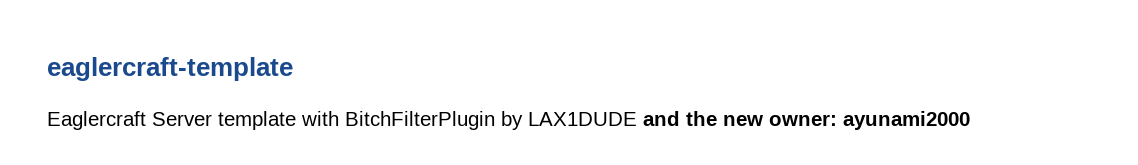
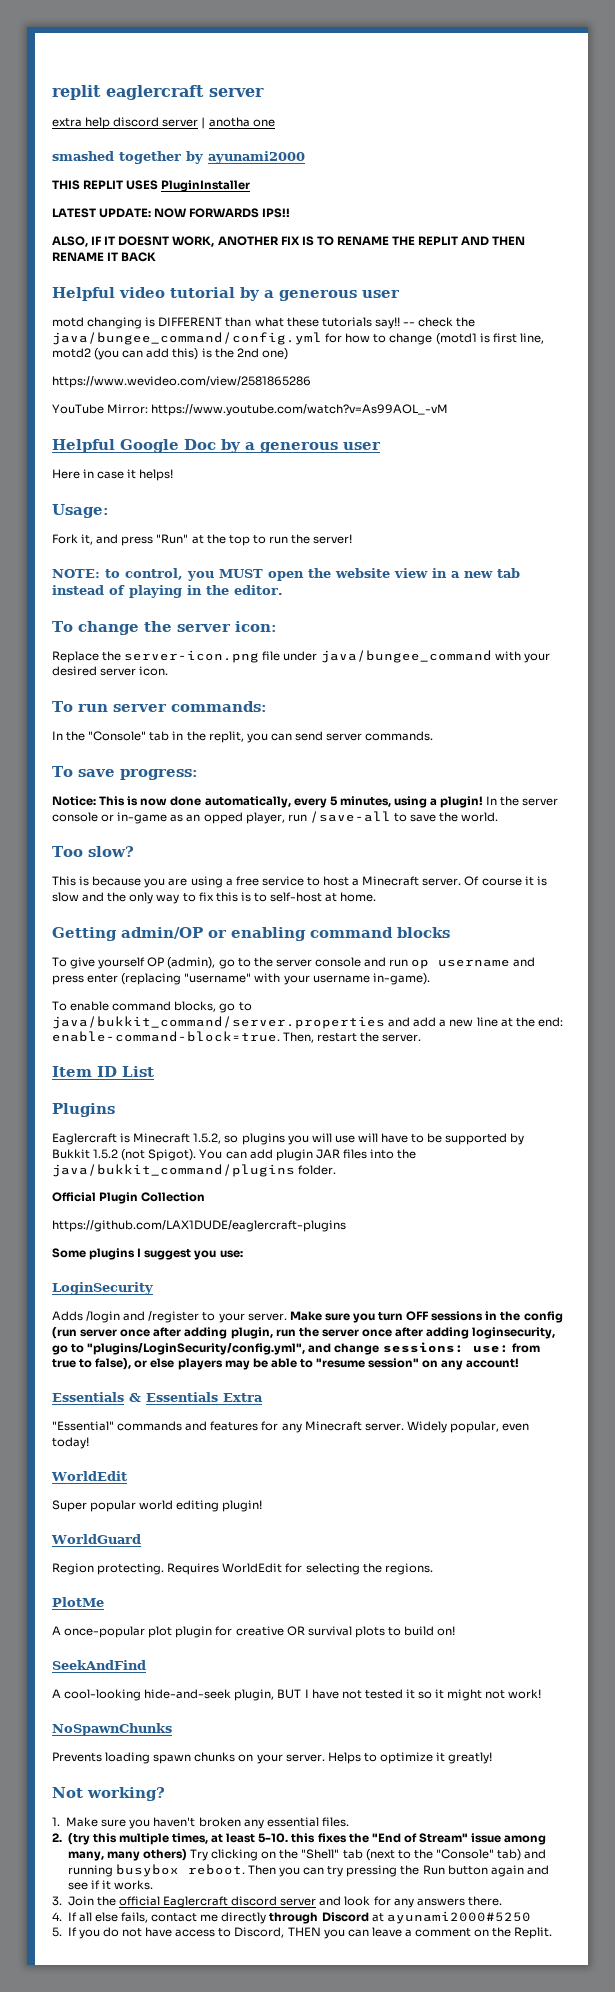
- eaglercraft-template
- Eaglercraft Server template with BitchFilterPlugin by LAX1DUDE and the new owner: ayunami2000
+ replit eaglercraft server
+ extra help discord server | anotha one
+ smashed together by ayunami2000
+ THIS REPLIT USES PluginInstaller
+ LATEST UPDATE: NOW FORWARDS IPS!!
+ ALSO, IF IT DOESNT WORK, ANOTHER FIX IS TO RENAME THE REPLIT AND THEN RENAME IT BACK
+ Helpful video tutorial by a generous user
+ motd changing is DIFFERENT than what these tutorials say!! -- check the java/bungee_command/config.yml for how to change (motd1 is first line, motd2 (you can add this) is the 2nd one)
+ https://www.wevideo.com/view/2581865286
+ YouTube Mirror: https://www.youtube.com/watch?v=As99AOL_-vM
+ Helpful Google Doc by a generous user
+ Here in case it helps!
+ Usage:
+ Fork it, and press "Run" at the top to run the server!
+ NOTE: to control, you MUST open the website view in a new tab instead of playing in the editor.
+ To change the server icon:
+ Replace the server-icon.png file under java/bungee_command with your desired server icon.
+ To run server commands:
+ In the "Console" tab in the replit, you can send server commands.
+ To save progress:
+ Notice: This is now done automatically, every 5 minutes, using a plugin! In the server console or in-game as an opped player, run /save-all to save the world.
+ Too slow?
+ This is because you are using a free service to host a Minecraft server. Of course it is slow and the only way to fix this is to self-host at home.
+ Getting admin/OP or enabling command blocks
+ To give yourself OP (admin), go to the server console and run op username and press enter (replacing "username" with your username in-game).
+ To enable command blocks, go to java/bukkit_command/server.properties and add a new line at the end: enable-command-block=true. Then, restart the server.
+ Item ID List
+ Plugins
+ Eaglercraft is Minecraft 1.5.2, so plugins you will use will have to be supported by Bukkit 1.5.2 (not Spigot). You can add plugin JAR files into the java/bukkit_command/plugins folder.
+ Official Plugin Collection
+ https://github.com/LAX1DUDE/eaglercraft-plugins
+ Some plugins I suggest you use:
+ LoginSecurity
+ Adds /login and /register to your server. Make sure you turn OFF sessions in the config (run server once after adding plugin, run the server once after adding loginsecurity, go to "plugins/LoginSecurity/config.yml", and change sessions: use: from true to false), or else players may be able to "resume session" on any account!
+ Essentials & Essentials Extra
+ "Essential" commands and features for any Minecraft server. Widely popular, even today!
+ WorldEdit
+ Super popular world editing plugin!
+ WorldGuard
+ Region protecting. Requires WorldEdit for selecting the regions.
+ PlotMe
+ A once-popular plot plugin for creative OR survival plots to build on!
+ SeekAndFind
+ A cool-looking hide-and-seek plugin, BUT I have not tested it so it might not work!
+ NoSpawnChunks
+ Prevents loading spawn chunks on your server. Helps to optimize it greatly!
+ Not working?
+ 1. Make sure you haven't broken any essential files.
+ 2. (try this multiple times, at least 5-10. this fixes the "End of Stream" issue among many, many others) Try clicking on the "Shell" tab (next to the "Console" tab) and running busybox reboot. Then you can try pressing the Run button again and see if it works.
+ 3. Join the official Eaglercraft discord server and look for any answers there.
+ 4. If all else fails, contact me directly through Discord at ayunami2000#5250
+ 5. If you do not have access to Discord, THEN you can leave a comment on the Replit.

